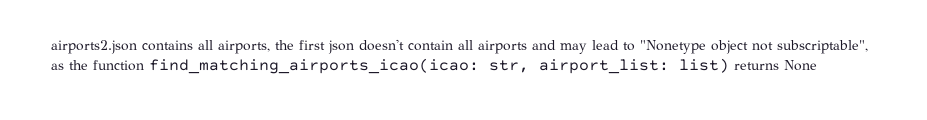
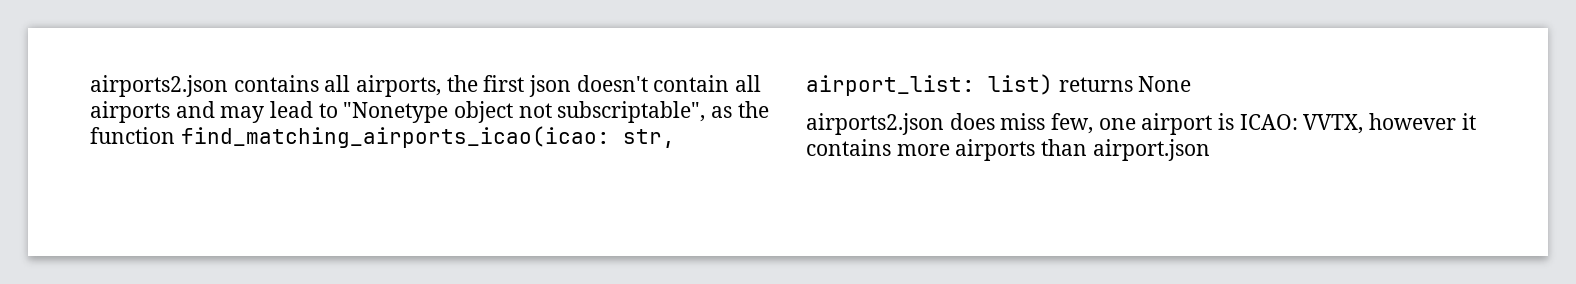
+ airports2.json does miss few, one airport is ICAO: VVTX, however it contains more airports than airport.json

